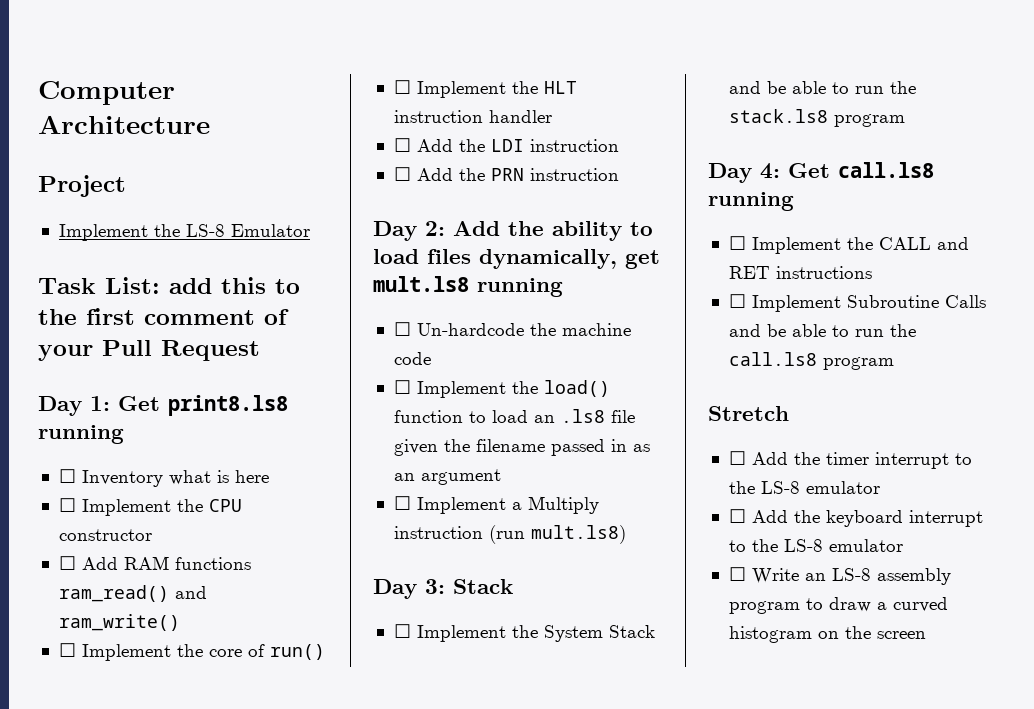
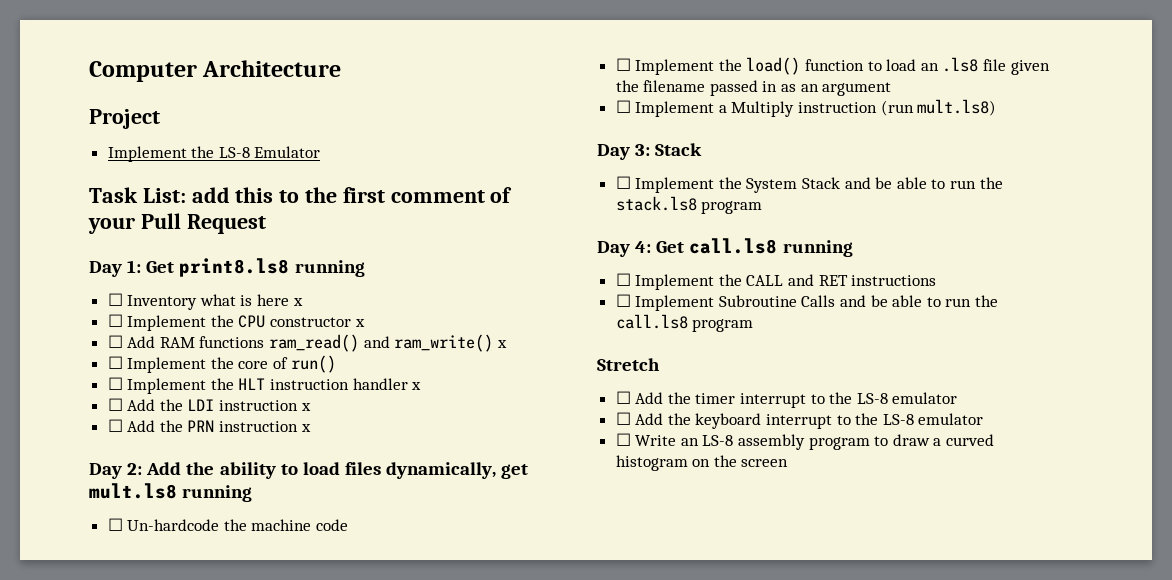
- ☐ Inventory what is here
+ ☐ Inventory what is here x
- ☐ Implement the CPU constructor
+ ☐ Implement the CPU constructor x
- ☐ Add RAM functions ram_read() and ram_write()
+ ☐ Add RAM functions ram_read() and ram_write() x
- ☐ Implement the HLT instruction handler
+ ☐ Implement the HLT instruction handler x
- ☐ Add the LDI instruction
+ ☐ Add the LDI instruction x
- ☐ Add the PRN instruction
+ ☐ Add the PRN instruction x

